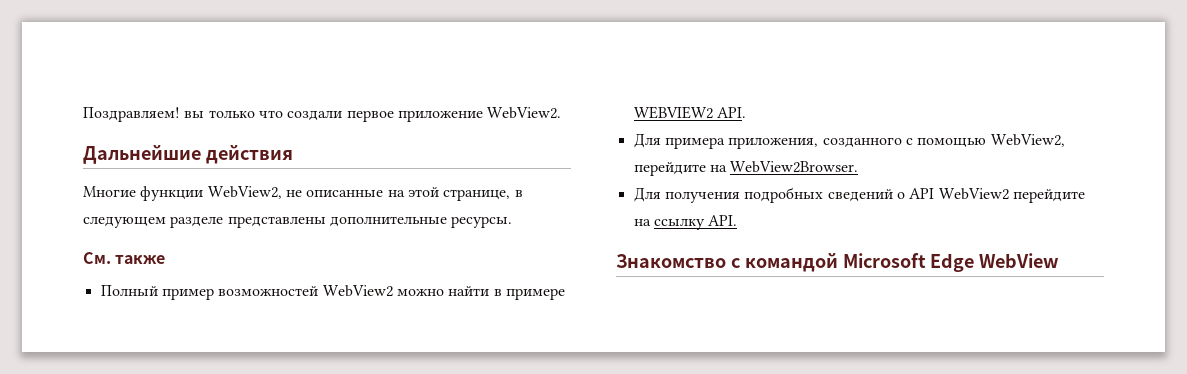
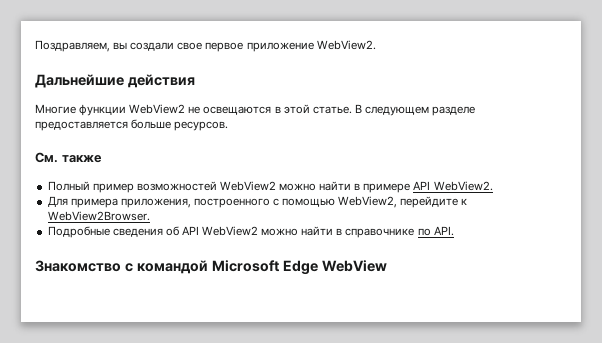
- Поздравляем! вы только что создали первое приложение WebView2.
+ Поздравляем, вы создали свое первое приложение WebView2.
- Многие функции WebView2, не описанные на этой странице, в следующем разделе представлены дополнительные ресурсы.
+ Многие функции WebView2 не освещаются в этой статье. В следующем разделе предоставляется больше ресурсов.
- Полный пример возможностей WebView2 можно найти в примере WEBVIEW2 API.
+ Полный пример возможностей WebView2 можно найти в примере API WebView2.
- Для примера приложения, созданного с помощью WebView2, перейдите на WebView2Browser.
+ Для примера приложения, построенного с помощью WebView2, перейдите к WebView2Browser.
- Для получения подробных сведений о API WebView2 перейдите на ссылку API.
+ Подробные сведения об API WebView2 можно найти в справочнике по API.

